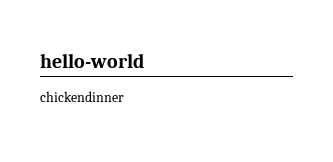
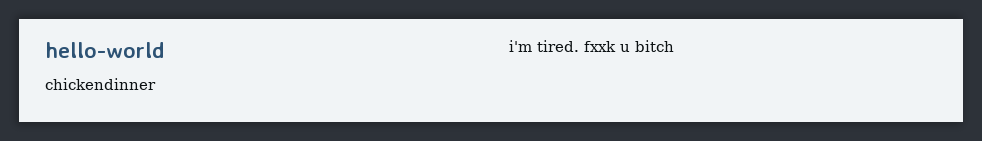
+ i'm tired. fxxk u bitch

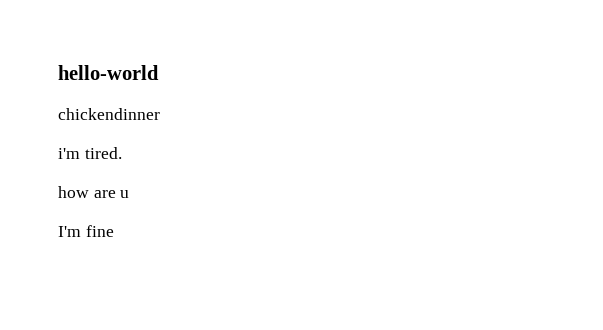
- i'm tired. fxxk u bitch
+ i'm tired.
+ how are u
+ I'm fine

